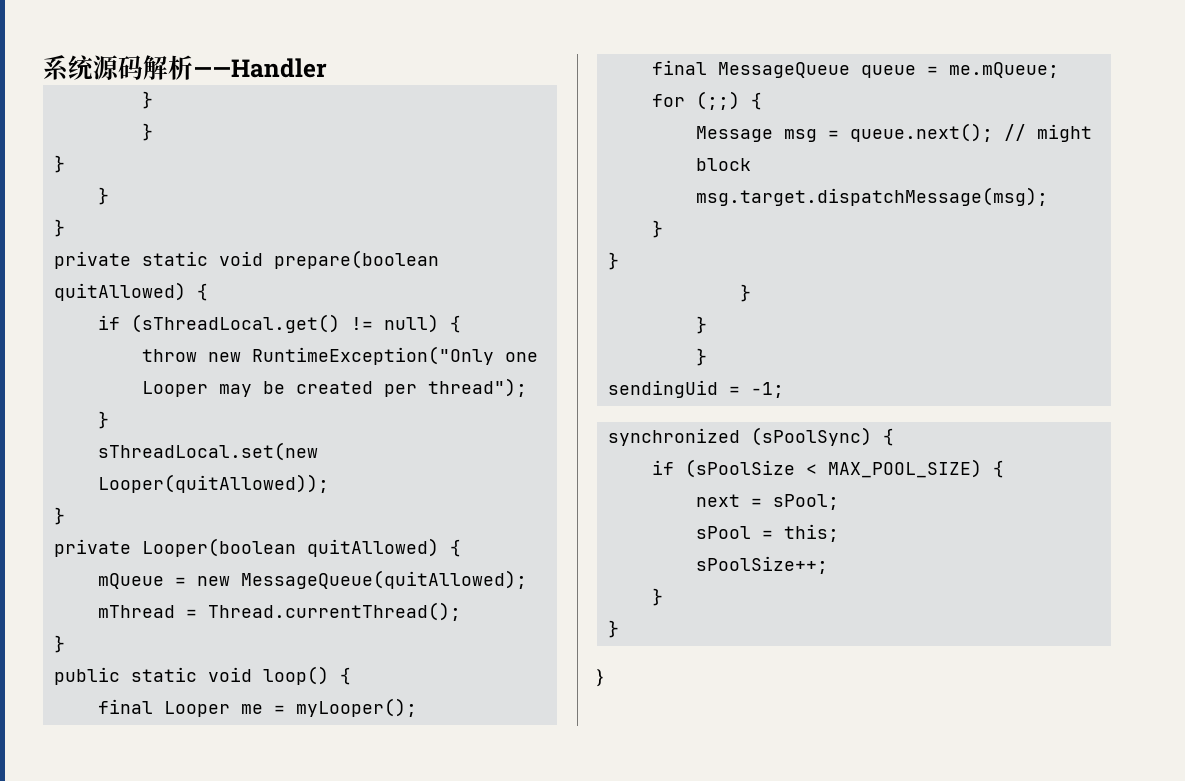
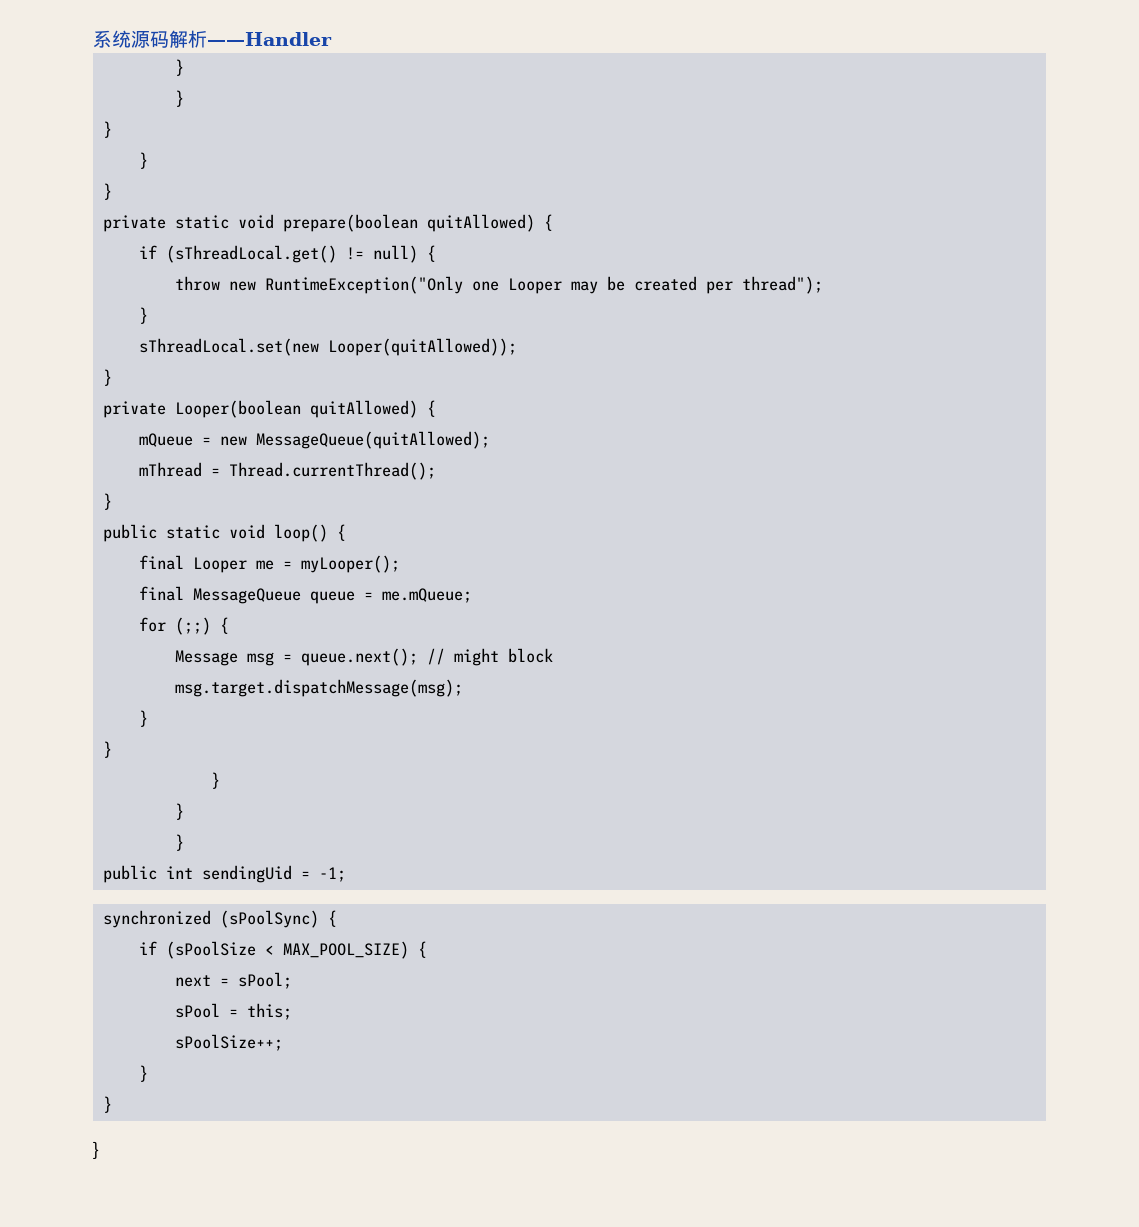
- sendingUid = -1;
+ public int sendingUid = -1;

